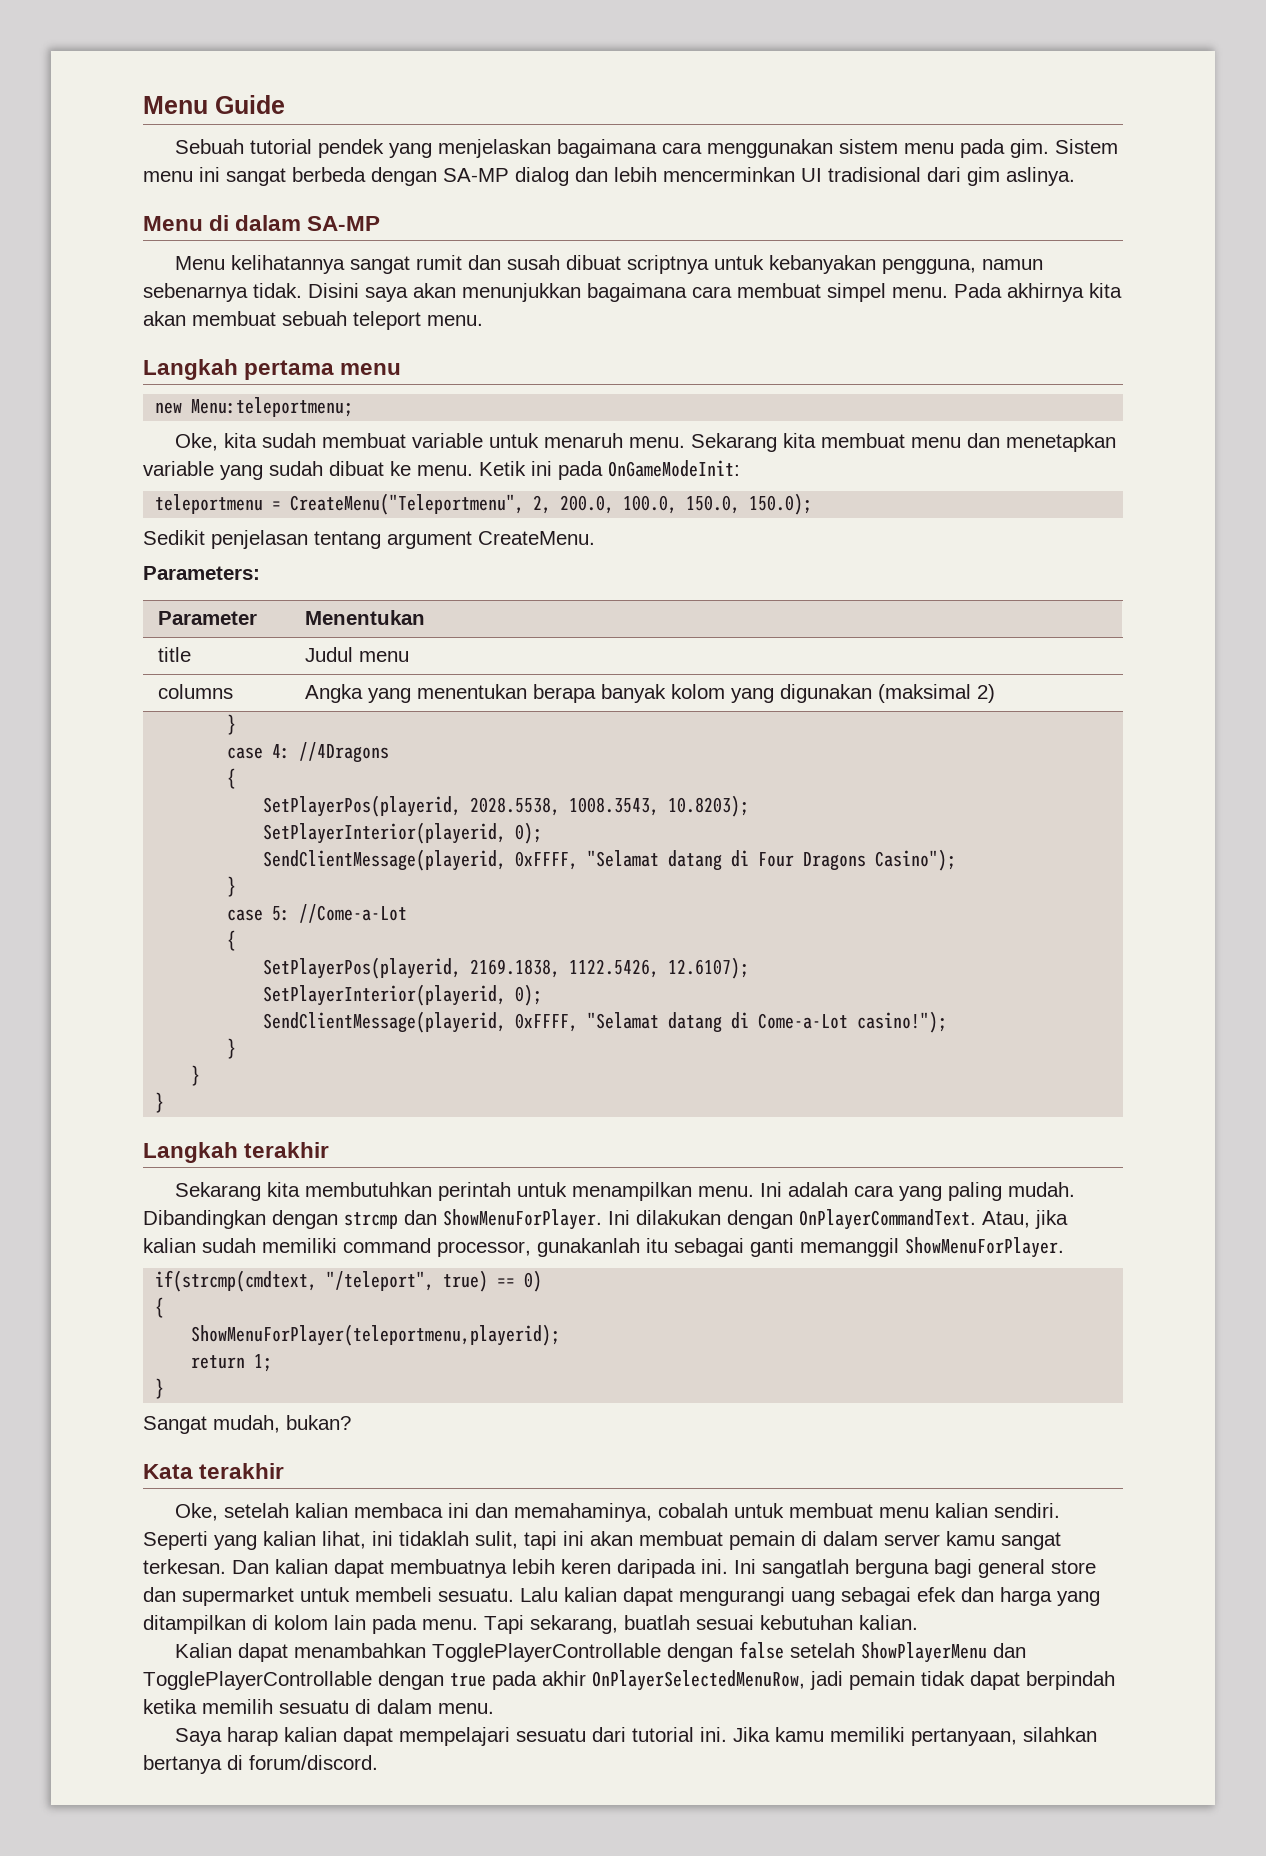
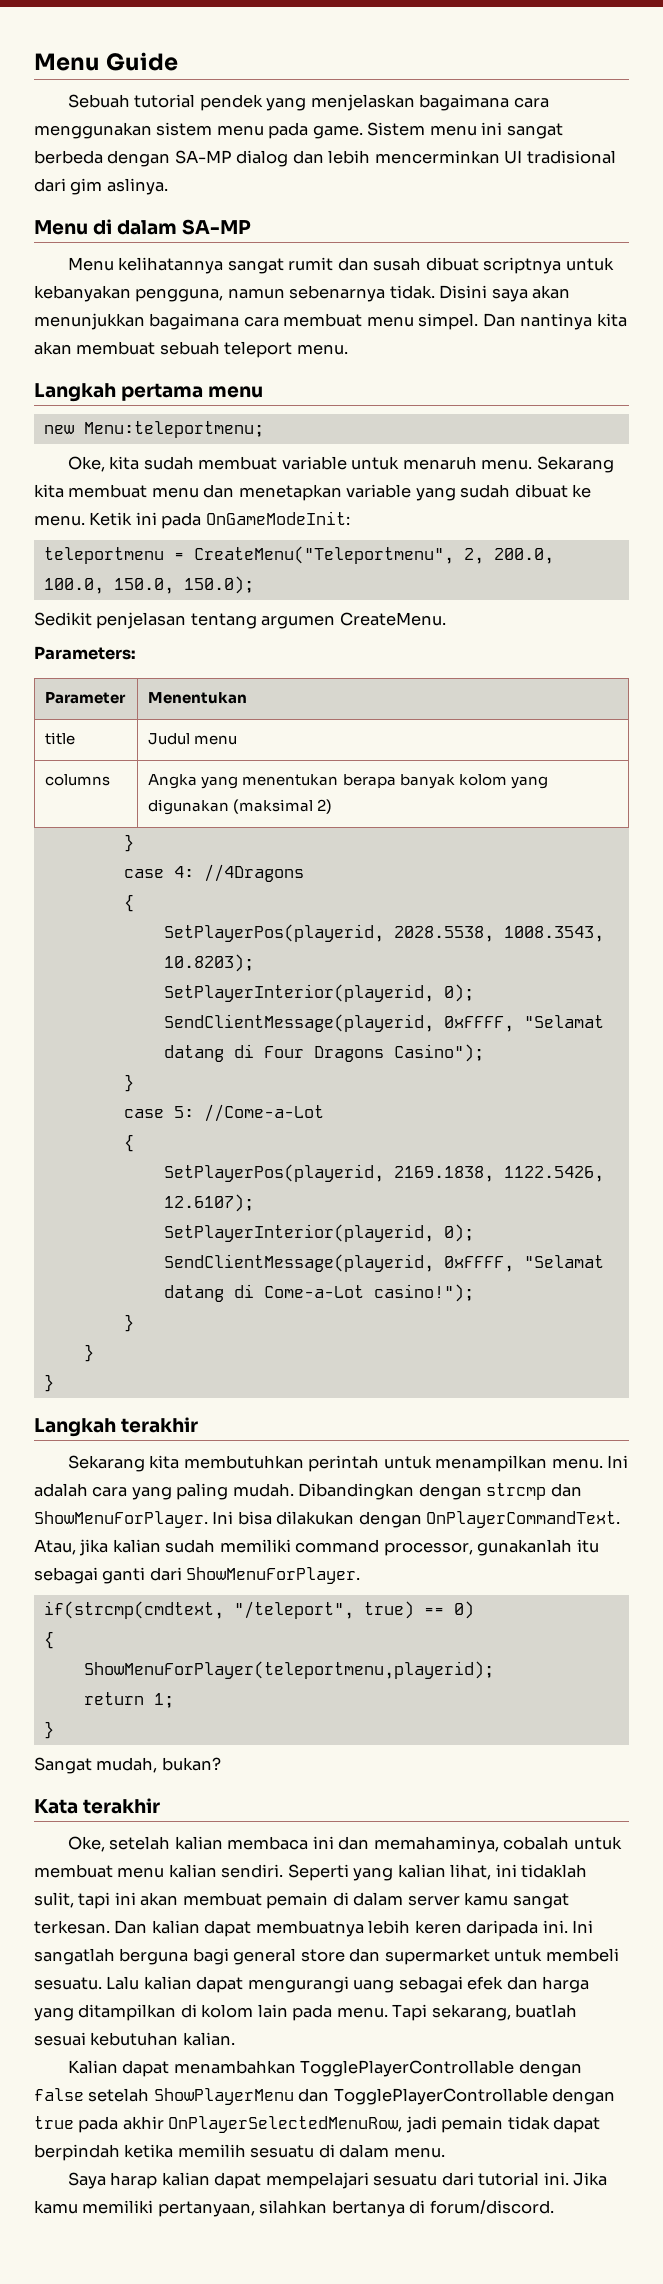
- Sebuah tutorial pendek yang menjelaskan bagaimana cara menggunakan sistem menu pada gim.
+ Sebuah tutorial pendek yang menjelaskan bagaimana cara menggunakan sistem menu pada game.
- Disini saya akan menunjukkan bagaimana cara membuat simpel menu. Pada akhirnya kita akan membuat sebuah teleport menu.
+ Disini saya akan menunjukkan bagaimana cara membuat menu simpel. Dan nantinya kita akan membuat sebuah teleport menu.
- Sedikit penjelasan tentang argument CreateMenu.
+ Sedikit penjelasan tentang argumen CreateMenu.
- Ini dilakukan dengan OnPlayerCommandText.
+ Ini bisa dilakukan dengan OnPlayerCommandText.
- Atau, jika kalian sudah memiliki command processor, gunakanlah itu sebagai ganti memanggil ShowMenuForPlayer.
+ Atau, jika kalian sudah memiliki command processor, gunakanlah itu sebagai ganti dari ShowMenuForPlayer.

